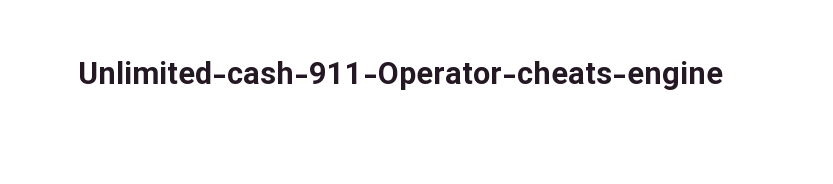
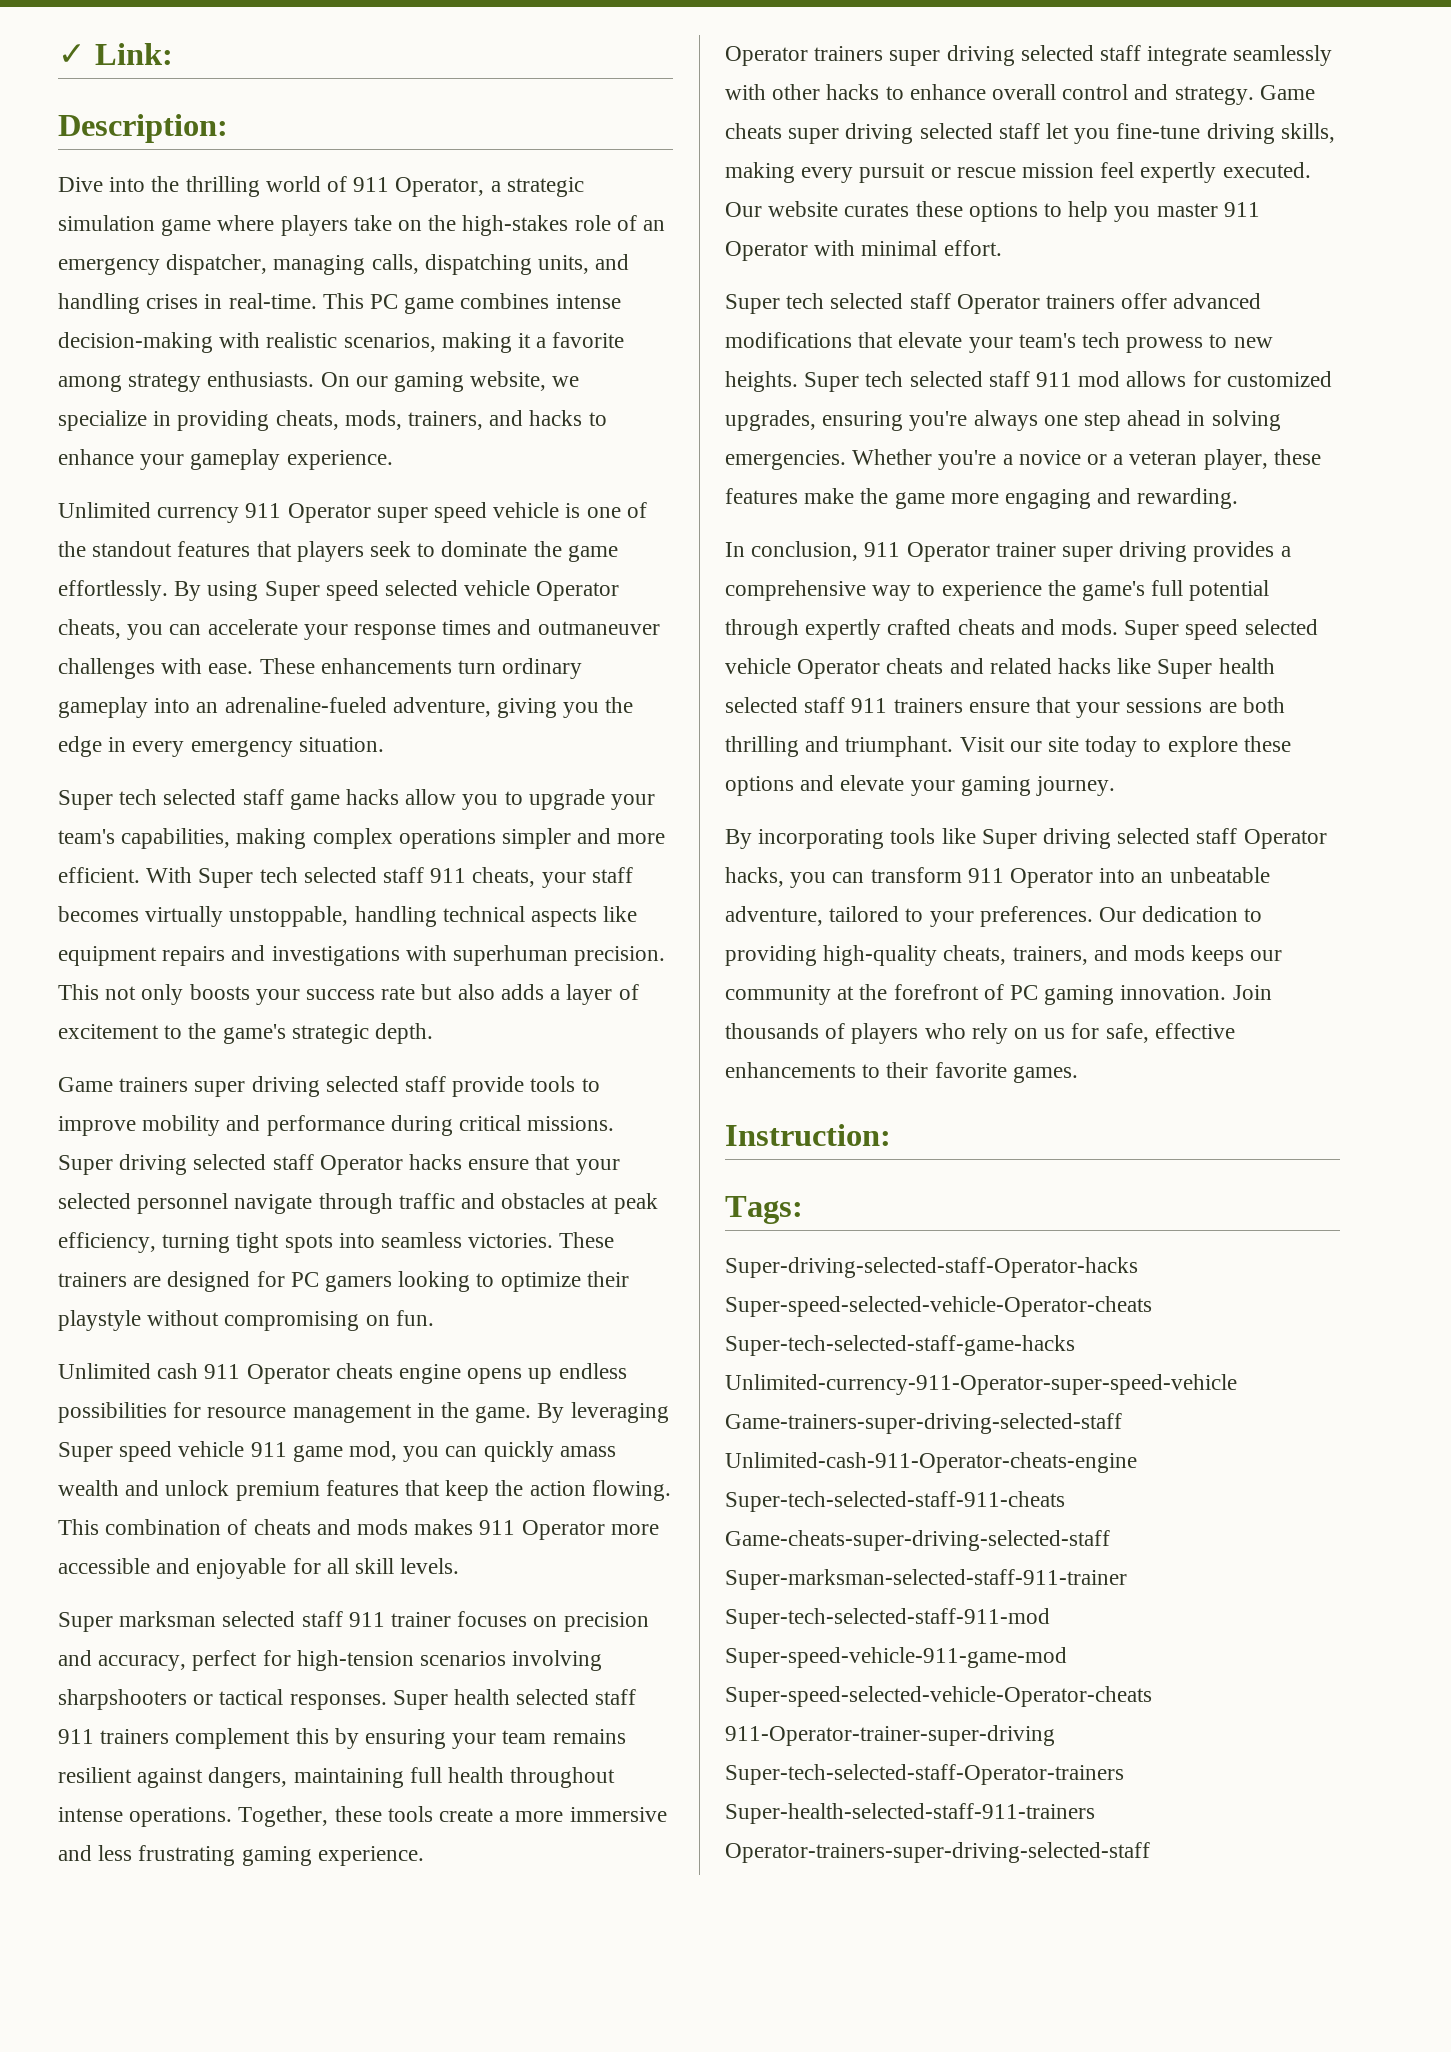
- Unlimited-cash-911-Operator-cheats-engine
+ ✓ Link:
+ Description:
+ Dive into the thrilling world of 911 Operator, a strategic simulation game where players take on the high-stakes role of an emergency dispatcher, managing calls, dispatching units, and handling crises in real-time. This PC game combines intense decision-making with realistic scenarios, making it a favorite among strategy enthusiasts. On our gaming website, we specialize in providing cheats, mods, trainers, and hacks to enhance your gameplay experience.
+ Unlimited currency 911 Operator super speed vehicle is one of the standout features that players seek to dominate the game effortlessly. By using Super speed selected vehicle Operator cheats, you can accelerate your response times and outmaneuver challenges with ease. These enhancements turn ordinary gameplay into an adrenaline-fueled adventure, giving you the edge in every emergency situation.
+ Super tech selected staff game hacks allow you to upgrade your team's capabilities, making complex operations simpler and more efficient. With Super tech selected staff 911 cheats, your staff becomes virtually unstoppable, handling technical aspects like equipment repairs and investigations with superhuman precision. This not only boosts your success rate but also adds a layer of excitement to the game's strategic depth.
+ Game trainers super driving selected staff provide tools to improve mobility and performance during critical missions. Super driving selected staff Operator hacks ensure that your selected personnel navigate through traffic and obstacles at peak efficiency, turning tight spots into seamless victories. These trainers are designed for PC gamers looking to optimize their playstyle without compromising on fun.
+ Unlimited cash 911 Operator cheats engine opens up endless possibilities for resource management in the game. By leveraging Super speed vehicle 911 game mod, you can quickly amass wealth and unlock premium features that keep the action flowing. This combination of cheats and mods makes 911 Operator more accessible and enjoyable for all skill levels.
+ Super marksman selected staff 911 trainer focuses on precision and accuracy, perfect for high-tension scenarios involving sharpshooters or tactical responses. Super health selected staff 911 trainers complement this by ensuring your team remains resilient against dangers, maintaining full health throughout intense operations. Together, these tools create a more immersive and less frustrating gaming experience.
+ Operator trainers super driving selected staff integrate seamlessly with other hacks to enhance overall control and strategy. Game cheats super driving selected staff let you fine-tune driving skills, making every pursuit or rescue mission feel expertly executed. Our website curates these options to help you master 911 Operator with minimal effort.
+ Super tech selected staff Operator trainers offer advanced modifications that elevate your team's tech prowess to new heights. Super tech selected staff 911 mod allows for customized upgrades, ensuring you're always one step ahead in solving emergencies. Whether you're a novice or a veteran player, these features make the game more engaging and rewarding.
+ In conclusion, 911 Operator trainer super driving provides a comprehensive way to experience the game's full potential through expertly crafted cheats and mods. Super speed selected vehicle Operator cheats and related hacks like Super health selected staff 911 trainers ensure that your sessions are both thrilling and triumphant. Visit our site today to explore these options and elevate your gaming journey.
+ By incorporating tools like Super driving selected staff Operator hacks, you can transform 911 Operator into an unbeatable adventure, tailored to your preferences. Our dedication to providing high-quality cheats, trainers, and mods keeps our community at the forefront of PC gaming innovation. Join thousands of players who rely on us for safe, effective enhancements to their favorite games.
+ Instruction:
+ Tags:
+ Super-driving-selected-staff-Operator-hacks Super-speed-selected-vehicle-Operator-cheats Super-tech-selected-staff-game-hacks Unlimited-currency-911-Operator-super-speed-vehicle Game-trainers-super-driving-selected-staff Unlimited-cash-911-Operator-cheats-engine Super-tech-selected-staff-911-cheats Game-cheats-super-driving-selected-staff Super-marksman-selected-staff-911-trainer Super-tech-selected-staff-911-mod Super-speed-vehicle-911-game-mod Super-speed-selected-vehicle-Operator-cheats 911-Operator-trainer-super-driving Super-tech-selected-staff-Operator-trainers Super-health-selected-staff-911-trainers Operator-trainers-super-driving-selected-staff

